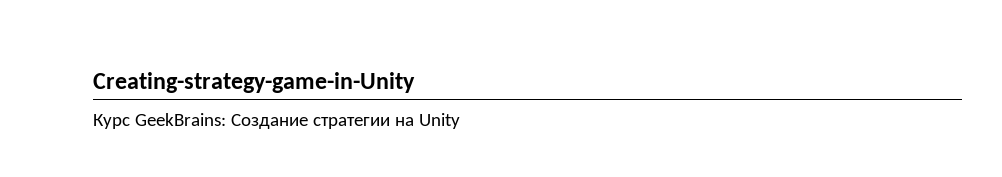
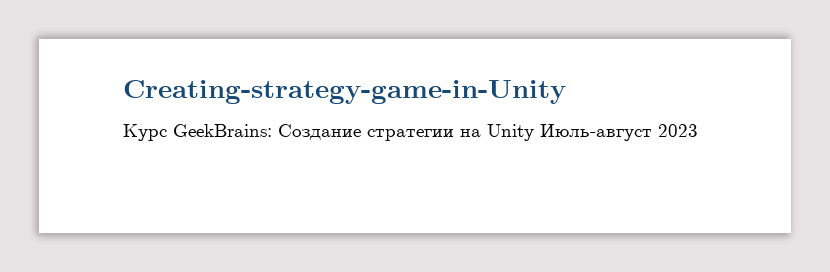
- Курс GeekBrains: Создание стратегии на Unity
+ Курс GeekBrains: Создание стратегии на Unity Июль-август 2023

